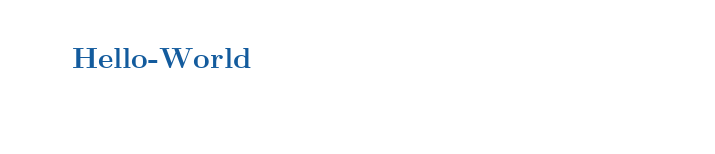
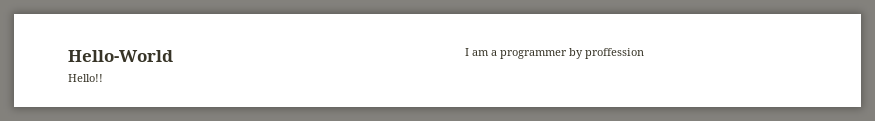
+ Hello!!
+ I am a programmer by proffession

